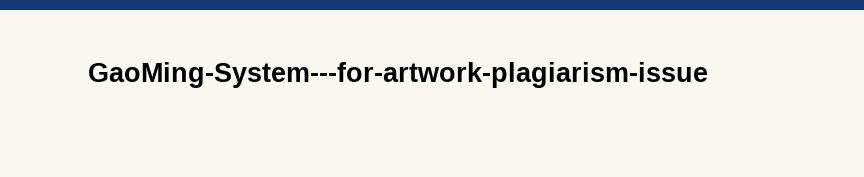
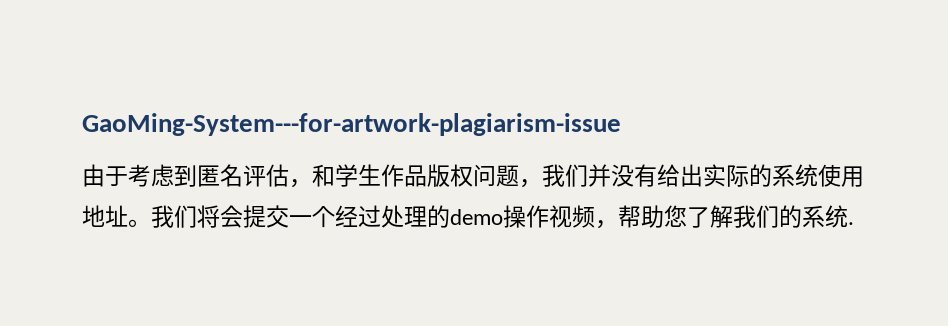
+ 由于考虑到匿名评估，和学生作品版权问题，我们并没有给出实际的系统使用地址。我们将会提交一个经过处理的demo操作视频，帮助您了解我们的系统.

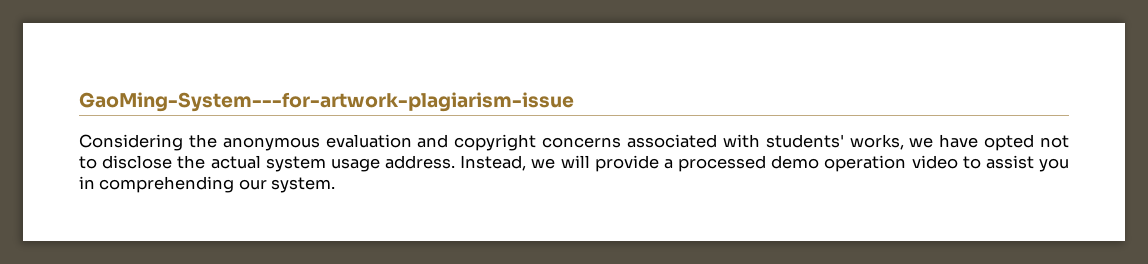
- 由于考虑到匿名评估，和学生作品版权问题，我们并没有给出实际的系统使用地址。我们将会提交一个经过处理的demo操作视频，帮助您了解我们的系统.
+ Considering the anonymous evaluation and copyright concerns associated with students' works, we have opted not to disclose the actual system usage address. Instead, we will provide a processed demo operation video to assist you in comprehending our system.

